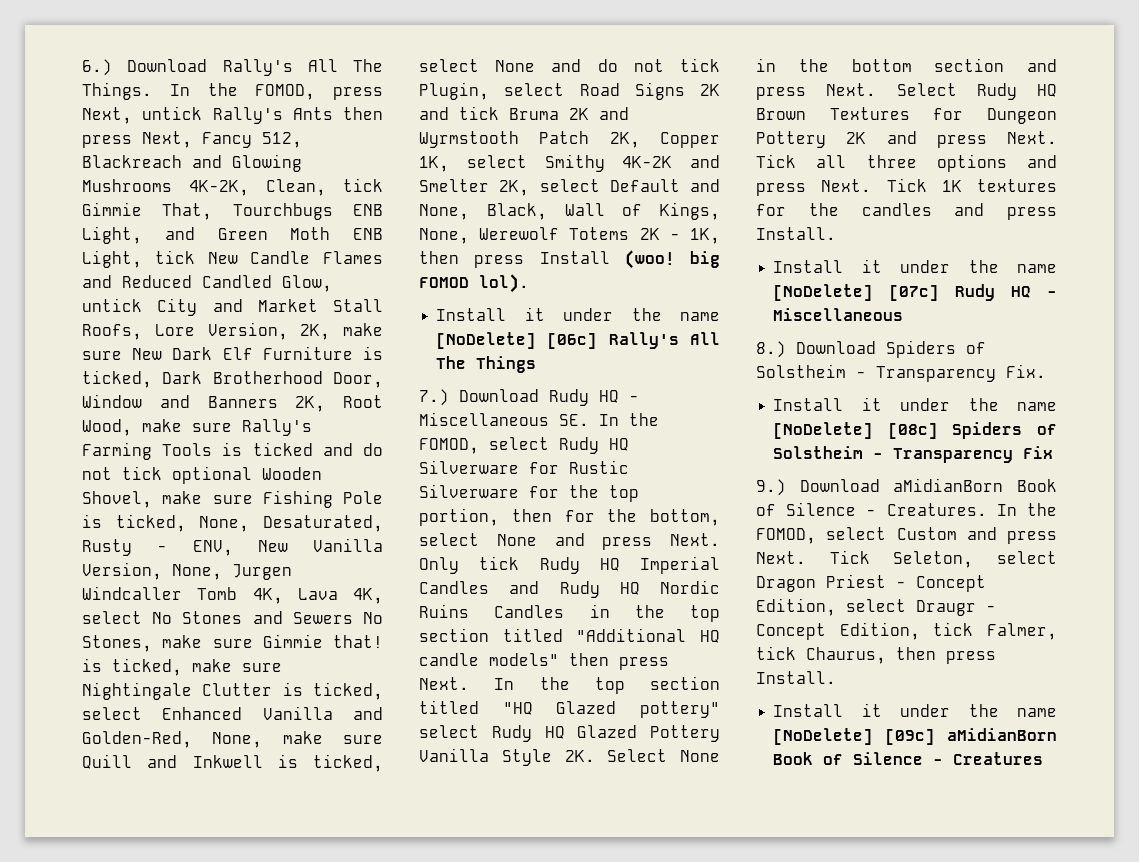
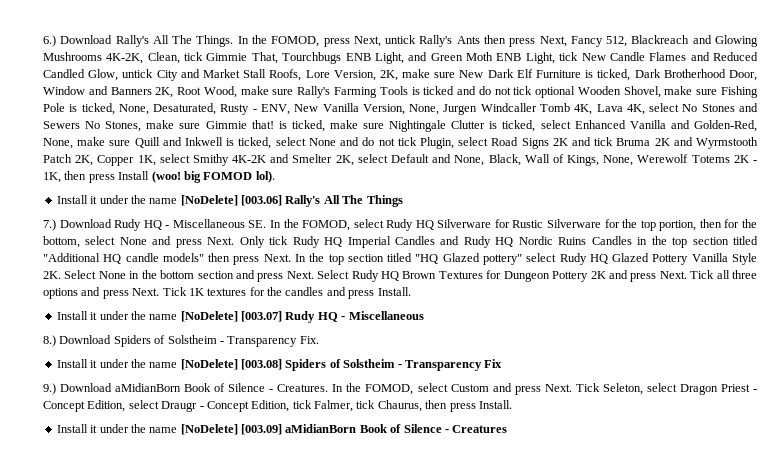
- Install it under the name [NoDelete] [06c] Rally's All The Things
+ Install it under the name [NoDelete] [003.06] Rally's All The Things
- Install it under the name [NoDelete] [07c] Rudy HQ - Miscellaneous
+ Install it under the name [NoDelete] [003.07] Rudy HQ - Miscellaneous
- Install it under the name [NoDelete] [08c] Spiders of Solstheim - Transparency Fix
+ Install it under the name [NoDelete] [003.08] Spiders of Solstheim - Transparency Fix
- Install it under the name [NoDelete] [09c] aMidianBorn Book of Silence - Creatures
+ Install it under the name [NoDelete] [003.09] aMidianBorn Book of Silence - Creatures

